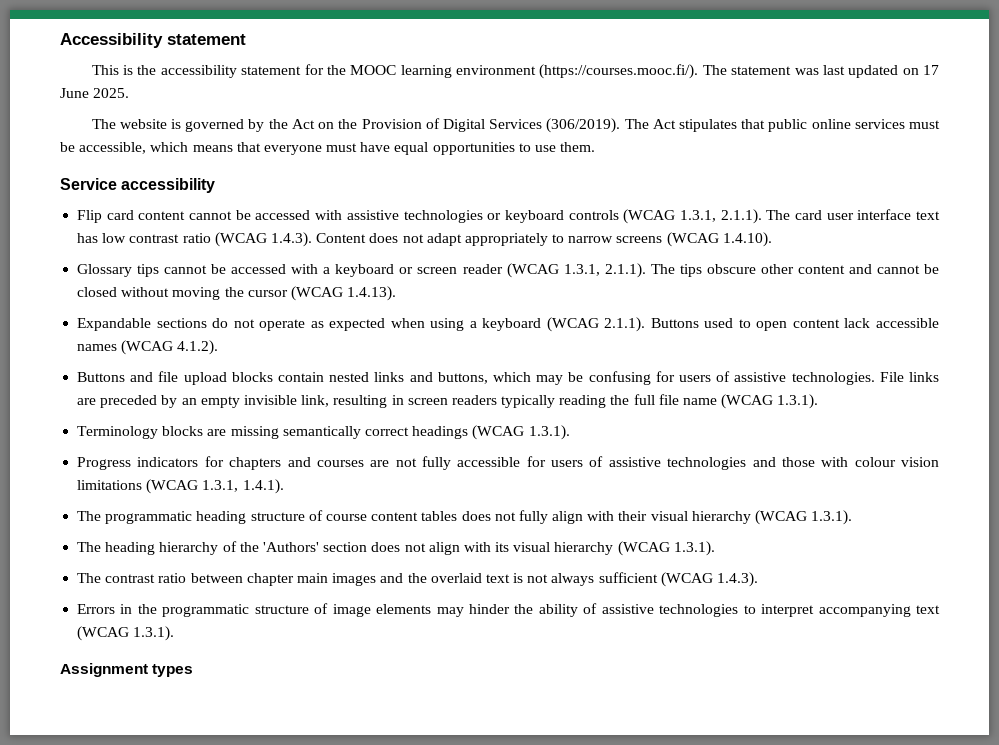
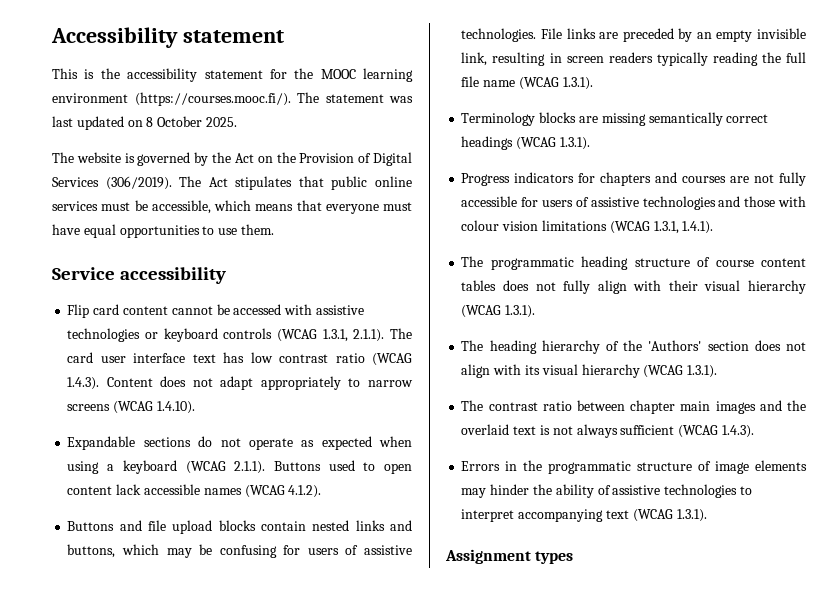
- This is the accessibility statement for the MOOC learning environment (https://courses.mooc.fi/). The statement was last updated on 17 June 2025.
+ This is the accessibility statement for the MOOC learning environment (https://courses.mooc.fi/). The statement was last updated on 8 October 2025.
- Glossary tips cannot be accessed with a keyboard or screen reader (WCAG 1.3.1, 2.1.1). The tips obscure other content and cannot be closed without moving the cursor (WCAG 1.4.13).

